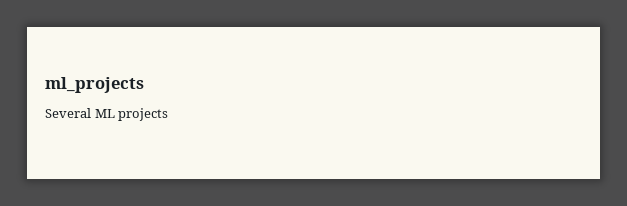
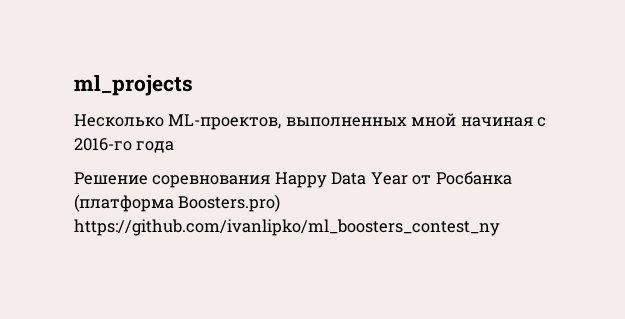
- Several ML projects
+ Несколько ML-проектов, выполненных мной начиная с 2016-го года
+ Решение соревнования Happy Data Year от Росбанка (платформа Boosters.pro) https://github.com/ivanlipko/ml_boosters_contest_ny

